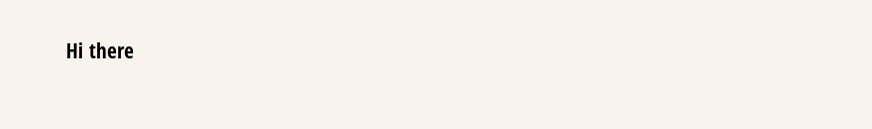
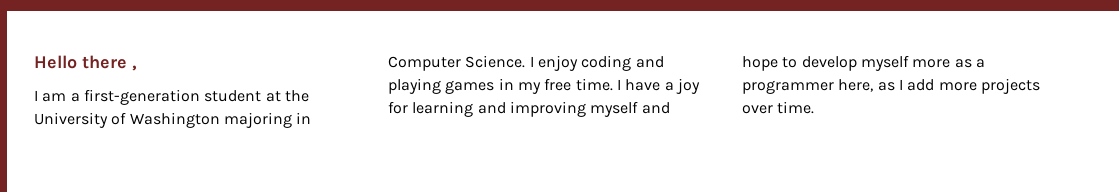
- Hi there
+ Hello there ,
+ I am a first-generation student at the University of Washington majoring in Computer Science. I enjoy coding and playing games in my free time. I have a joy for learning and improving myself and hope to develop myself more as a programmer here, as I add more projects over time.

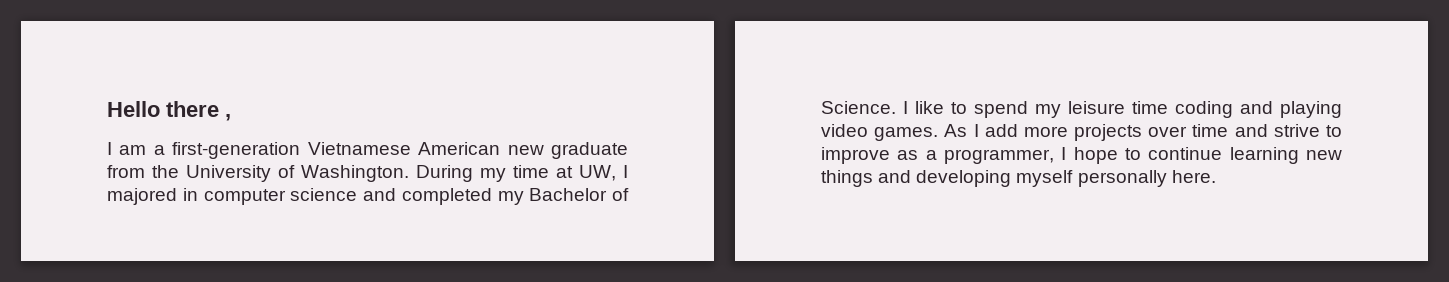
- I am a first-generation student at the University of Washington majoring in Computer Science. I enjoy coding and playing games in my free time. I have a joy for learning and improving myself and hope to develop myself more as a programmer here, as I add more projects over time.
+ I am a first-generation Vietnamese American new graduate from the University of Washington. During my time at UW, I majored in computer science and completed my Bachelor of Science. I like to spend my leisure time coding and playing video games. As I add more projects over time and strive to improve as a programmer, I hope to continue learning new things and developing myself personally here.

